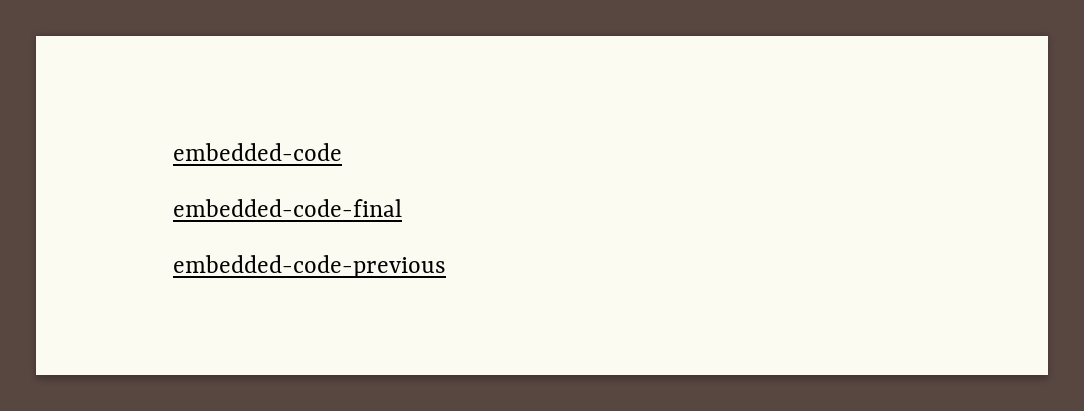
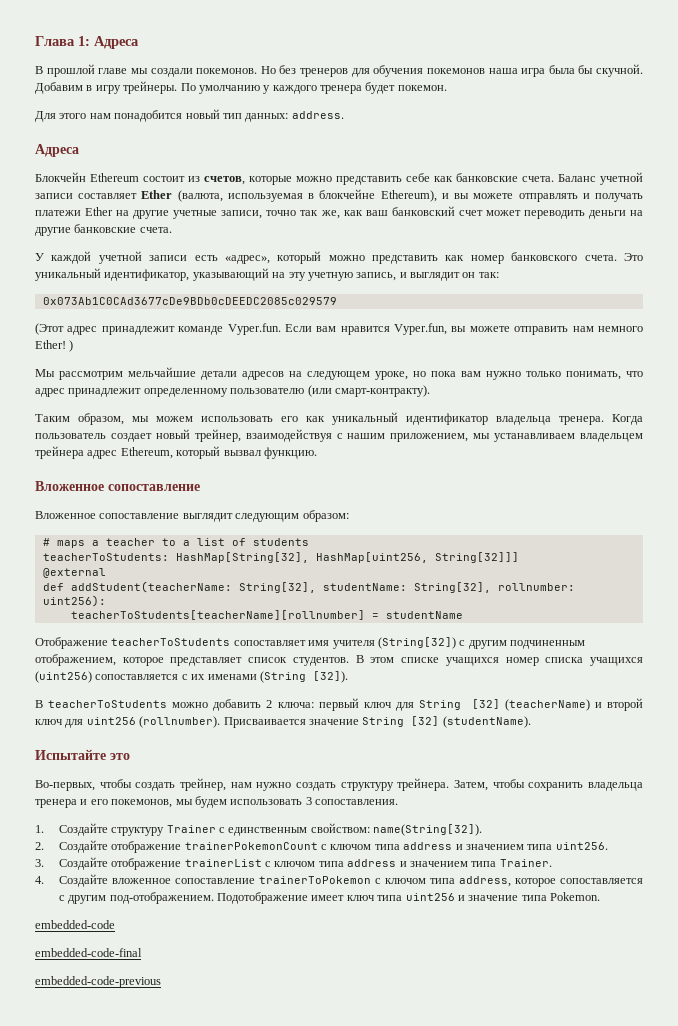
+ Глава 1: Адреса
+ В прошлой главе мы создали покемонов. Но без тренеров для обучения покемонов наша игра была бы скучной. Добавим в игру трейнеры. По умолчанию у каждого тренера будет покемон.
+ Для этого нам понадобится новый тип данных: address.
+ Адреса
+ Блокчейн Ethereum состоит из счетов, которые можно представить себе как банковские счета. Баланс учетной записи составляет Ether (валюта, используемая в блокчейне Ethereum), и вы можете отправлять и получать платежи Ether на другие учетные записи, точно так же, как ваш банковский счет может переводить деньги на другие банковские счета.
+ У каждой учетной записи есть «адрес», который можно представить как номер банковского счета. Это уникальный идентификатор, указывающий на эту учетную запись, и выглядит он так:
+ 0x073Ab1C0CAd3677cDe9BDb0cDEEDC2085c029579
+ (Этот адрес принадлежит команде Vyper.fun. Если вам нравится Vyper.fun, вы можете отправить нам немного Ether! )
+ Мы рассмотрим мельчайшие детали адресов на следующем уроке, но пока вам нужно только понимать, что адрес принадлежит определенному пользователю (или смарт-контракту).
+ Таким образом, мы можем использовать его как уникальный идентификатор владельца тренера. Когда пользователь создает новый трейнер, взаимодействуя с нашим приложением, мы устанавливаем владельцем трейнера адрес Ethereum, который вызвал функцию.
+ Вложенное сопоставление
+ Вложенное сопоставление выглядит следующим образом:
+ # maps a teacher to a list of students
+ teacherToStudents: HashMap[String[32], HashMap[uint256, String[32]]]
+ @external
+ def addStudent(teacherName: String[32], studentName: String[32], rollnumber: uint256):
+ teacherToStudents[teacherName][rollnumber] = studentName
+ Отображение teacherToStudents сопоставляет имя учителя (String[32]) с другим подчиненным отображением, которое представляет список студентов. В этом списке учащихся номер списка учащихся (uint256) сопоставляется с их именами (String [32]).
+ В teacherToStudents можно добавить 2 ключа: первый ключ для String [32] (teacherName) и второй ключ для uint256 (rollnumber). Присваивается значение String [32] (studentName).
+ Испытайте это
+ Во-первых, чтобы создать трейнер, нам нужно создать структуру трейнера. Затем, чтобы сохранить владельца тренера и его покемонов, мы будем использовать 3 сопоставления.
+ 1. Создайте структуру Trainer с единственным свойством: name(String[32]).
+ 2. Создайте отображение trainerPokemonCount с ключом типа address и значением типа uint256.
+ 3. Создайте отображение trainerList с ключом типа address и значением типа Trainer.
+ 4. Создайте вложенное сопоставление trainerToPokemon с ключом типа address, которое сопоставляется с другим под-отображением. Подотображение имеет ключ типа uint256 и значение типа Pokemon.

